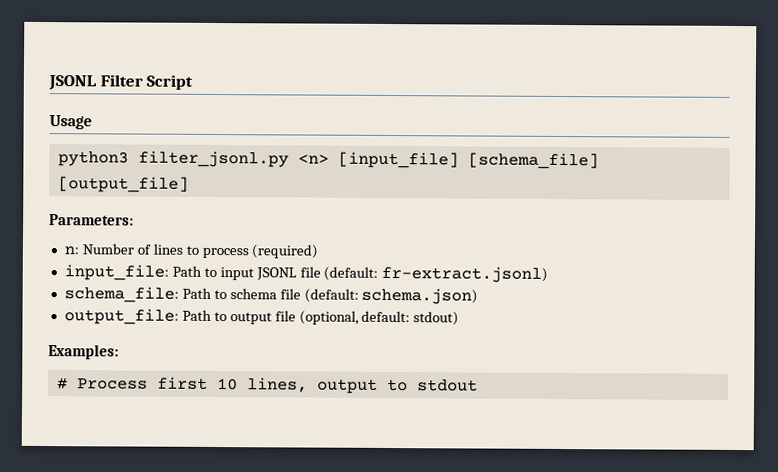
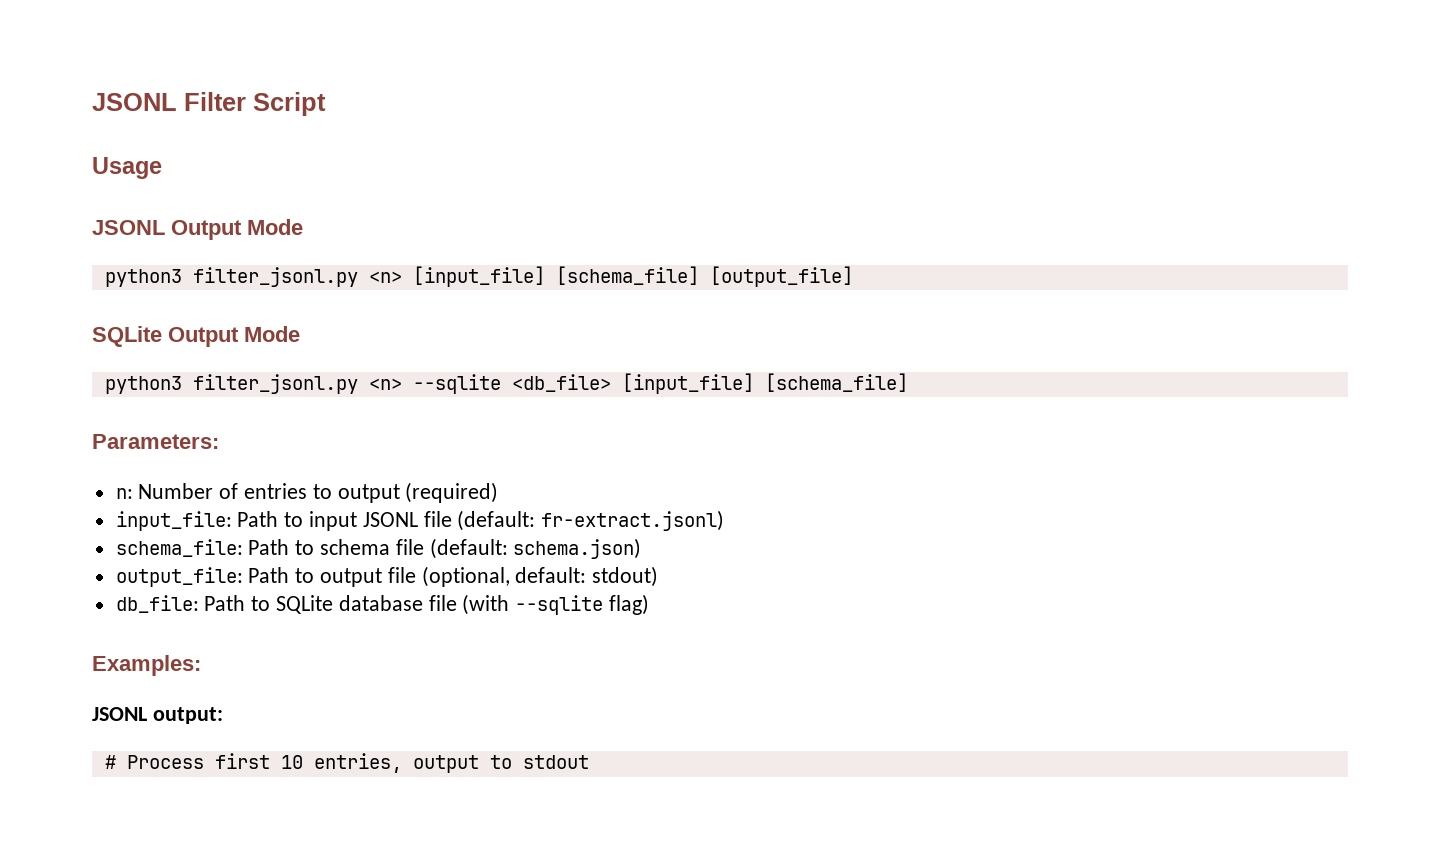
+ JSONL Output Mode
+ SQLite Output Mode
+ python3 filter_jsonl.py <n> --sqlite <db_file> [input_file] [schema_file]
- n: Number of lines to process (required)
+ n: Number of entries to output (required)
+ db_file: Path to SQLite database file (with --sqlite flag)
+ JSONL output:
- # Process first 10 lines, output to stdout
+ # Process first 10 entries, output to stdout

